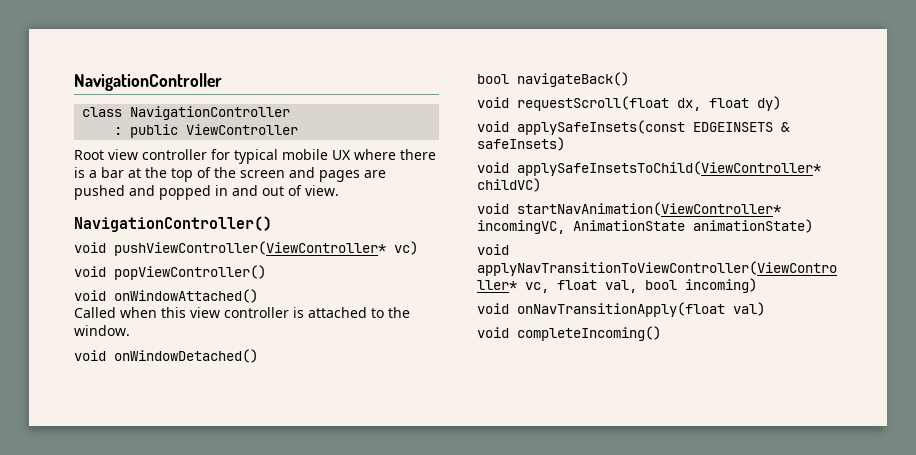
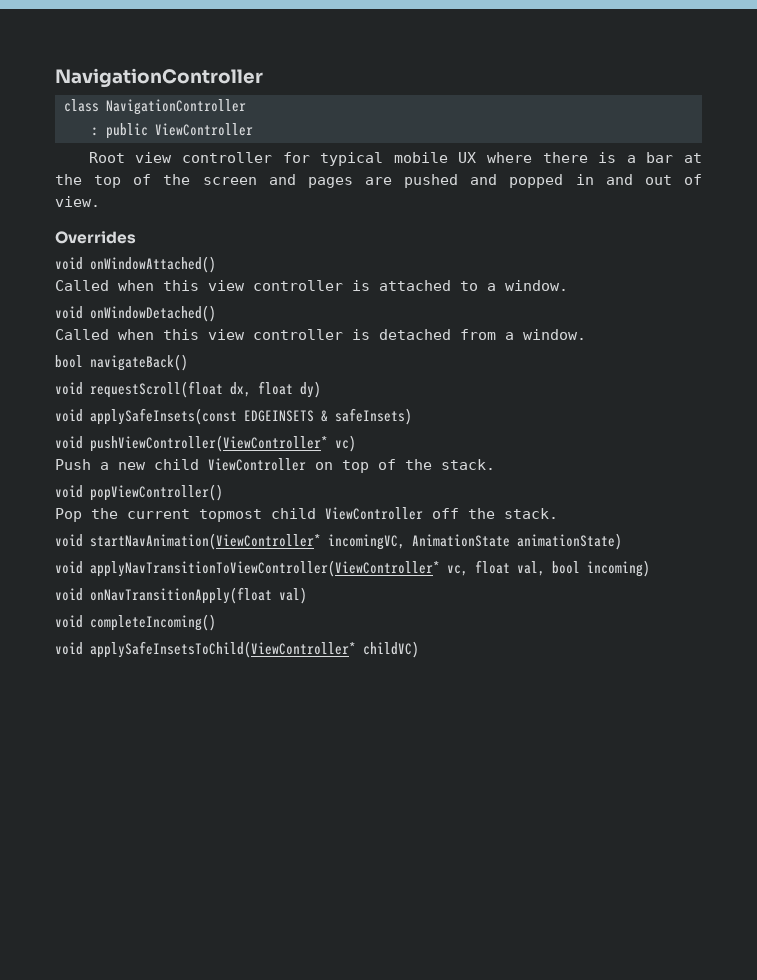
- NavigationController()
- void pushViewController(ViewController* vc)
- void popViewController()
+ Overrides
- Called when this view controller is attached to the window.
+ Called when this view controller is attached to a window.
+ Called when this view controller is detached from a window.
- void applySafeInsetsToChild(ViewController* childVC)
+ void pushViewController(ViewController* vc)
+ Push a new child ViewController on top of the stack.
+ void popViewController()
+ Pop the current topmost child ViewController off the stack.
+ void applySafeInsetsToChild(ViewController* childVC)

